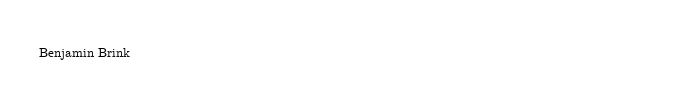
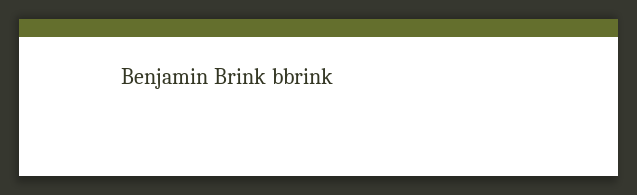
- Benjamin Brink
+ Benjamin Brink bbrink

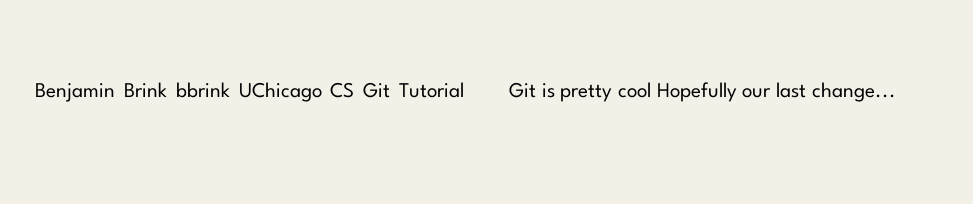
- Benjamin Brink bbrink
+ Benjamin Brink bbrink UChicago CS Git Tutorial Git is pretty cool Hopefully our last change...

